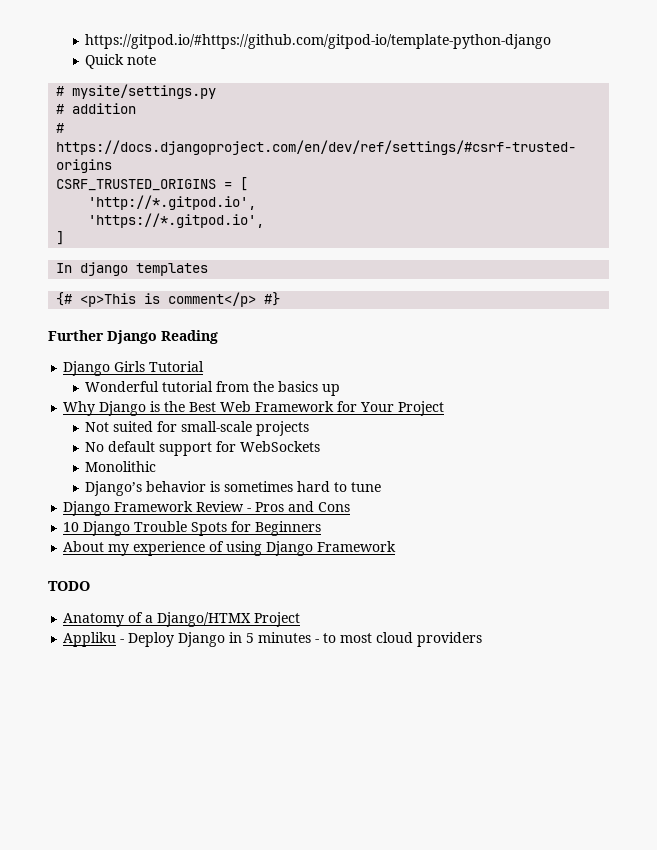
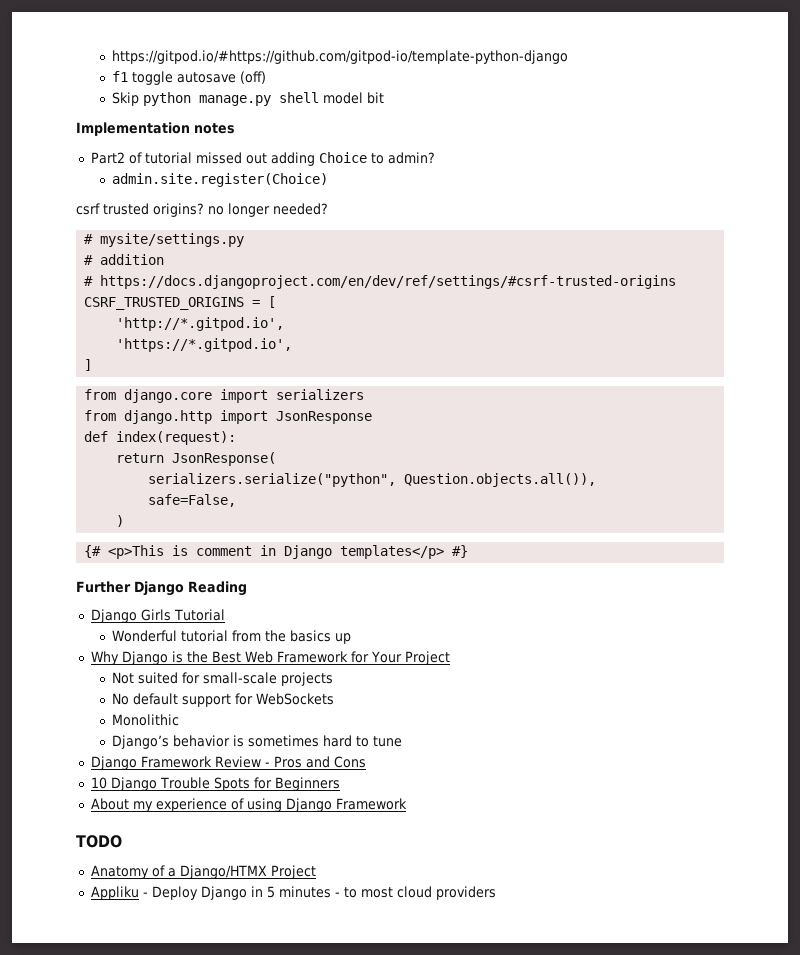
- Quick note
+ f1 toggle autosave (off)
+ Skip python manage.py shell model bit
+ Implementation notes
+ Part2 of tutorial missed out adding Choice to admin?
+ admin.site.register(Choice)
+ csrf trusted origins? no longer needed?
- In django templates
+ from django.core import serializers
+ from django.http import JsonResponse
+ def index(request):
+ return JsonResponse(
+ serializers.serialize("python", Question.objects.all()),
+ safe=False,
+ )
- {# <p>This is comment</p> #}
+ {# <p>This is comment in Django templates</p> #}

